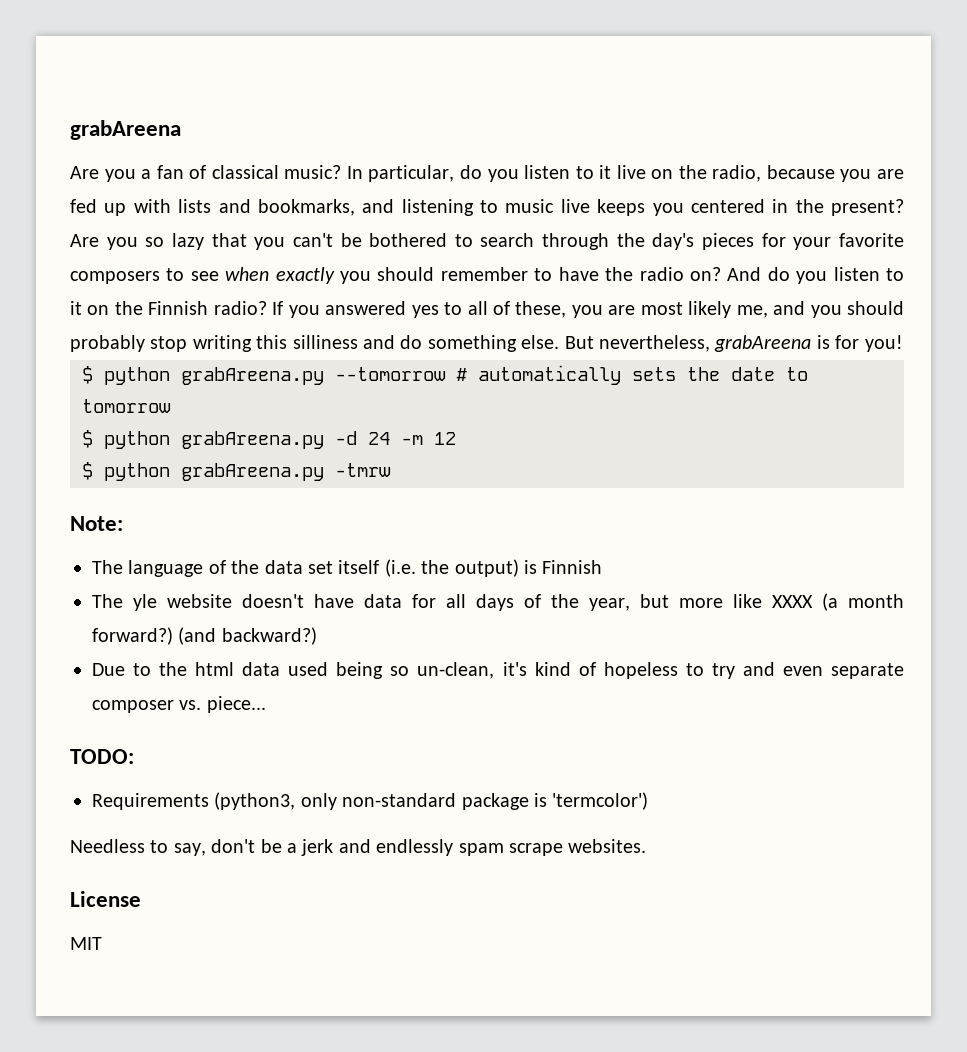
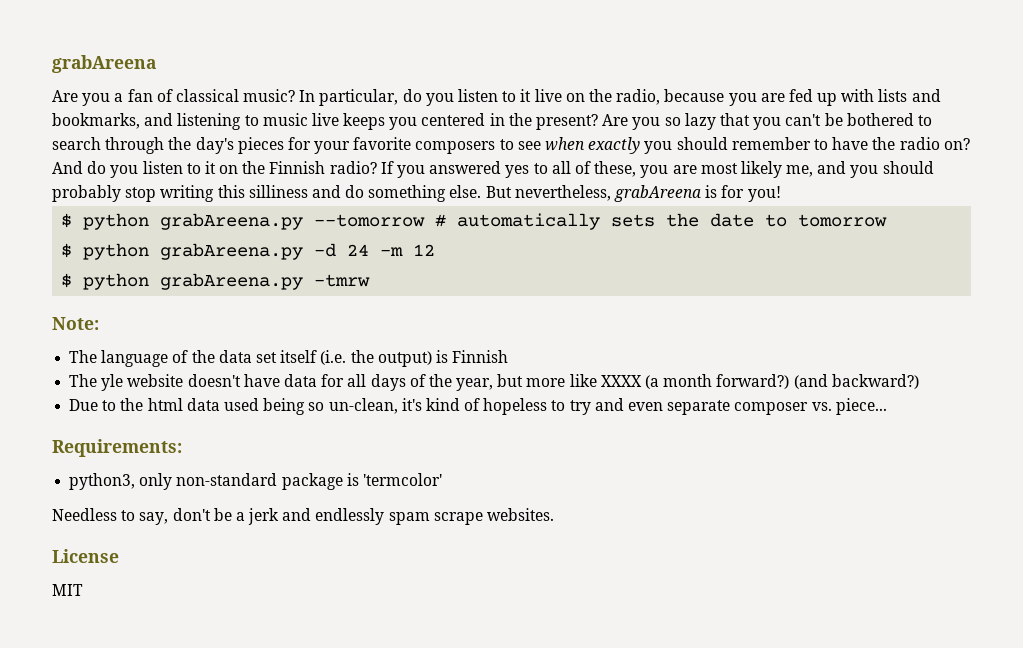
- TODO:
- Requirements (python3, only non-standard package is 'termcolor')
+ Requirements:
+ python3, only non-standard package is 'termcolor'

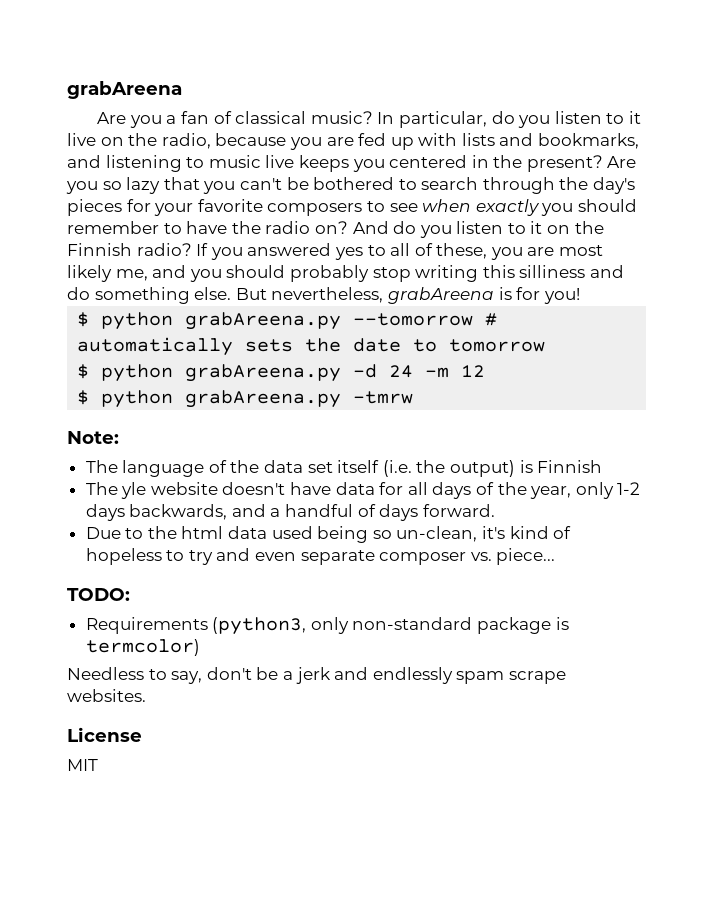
- The yle website doesn't have data for all days of the year, but more like XXXX (a month forward?) (and backward?)
+ The yle website doesn't have data for all days of the year, only 1-2 days backwards, and a handful of days forward.
- Requirements:
- python3, only non-standard package is 'termcolor'
+ TODO:
+ Requirements (python3, only non-standard package is termcolor)

